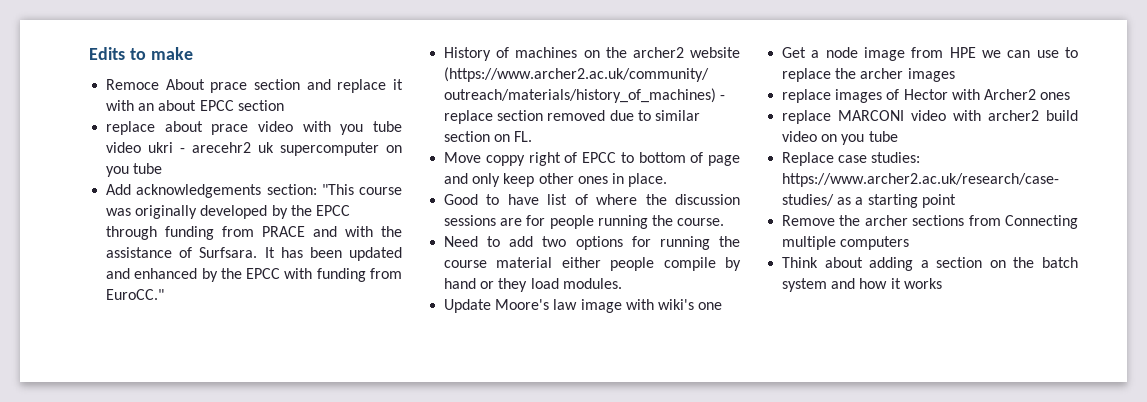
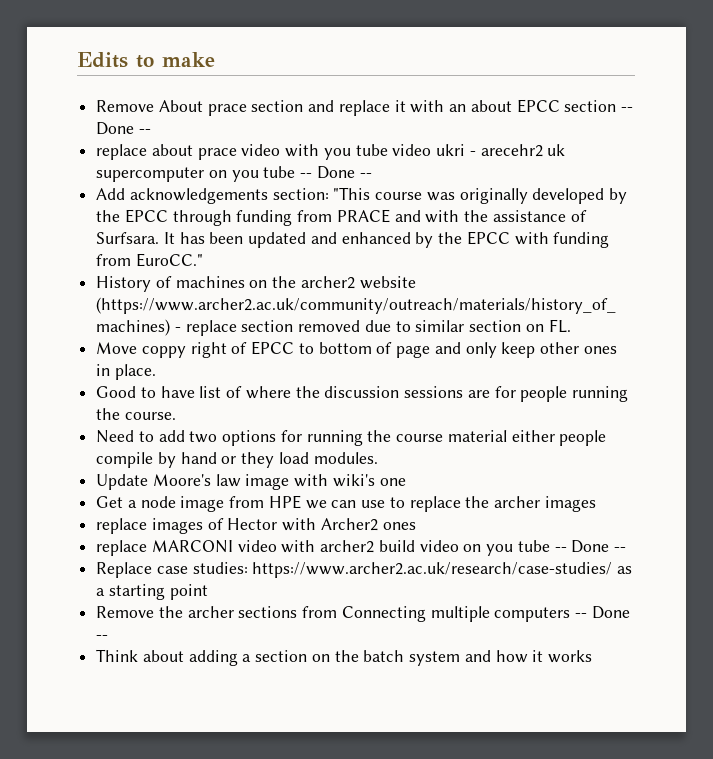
- Remoce About prace section and replace it with an about EPCC section
+ Remove About prace section and replace it with an about EPCC section -- Done --
- replace about prace video with you tube video ukri - arecehr2 uk supercomputer on you tube
+ replace about prace video with you tube video ukri - arecehr2 uk supercomputer on you tube -- Done --
- replace MARCONI video with archer2 build video on you tube
+ replace MARCONI video with archer2 build video on you tube -- Done --
- Remove the archer sections from Connecting multiple computers
+ Remove the archer sections from Connecting multiple computers -- Done --

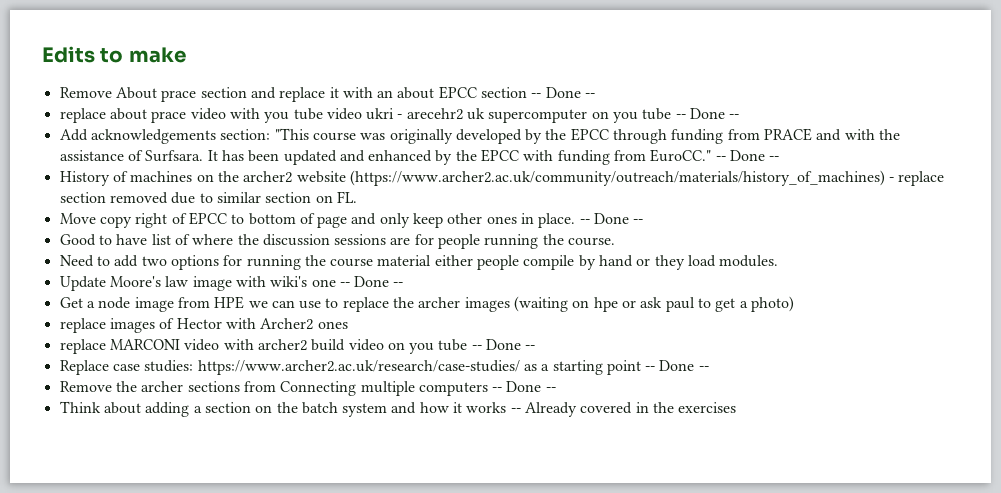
- It has been updated and enhanced by the EPCC with funding from EuroCC."
+ It has been updated and enhanced by the EPCC with funding from EuroCC." -- Done --
- Move coppy right of EPCC to bottom of page and only keep other ones in place.
+ Move copy right of EPCC to bottom of page and only keep other ones in place. -- Done --
- Update Moore's law image with wiki's one
+ Update Moore's law image with wiki's one -- Done --
- Get a node image from HPE we can use to replace the archer images
+ Get a node image from HPE we can use to replace the archer images (waiting on hpe or ask paul to get a photo)
- Replace case studies: https://www.archer2.ac.uk/research/case-studies/ as a starting point
+ Replace case studies: https://www.archer2.ac.uk/research/case-studies/ as a starting point -- Done --
- Think about adding a section on the batch system and how it works
+ Think about adding a section on the batch system and how it works -- Already covered in the exercises

